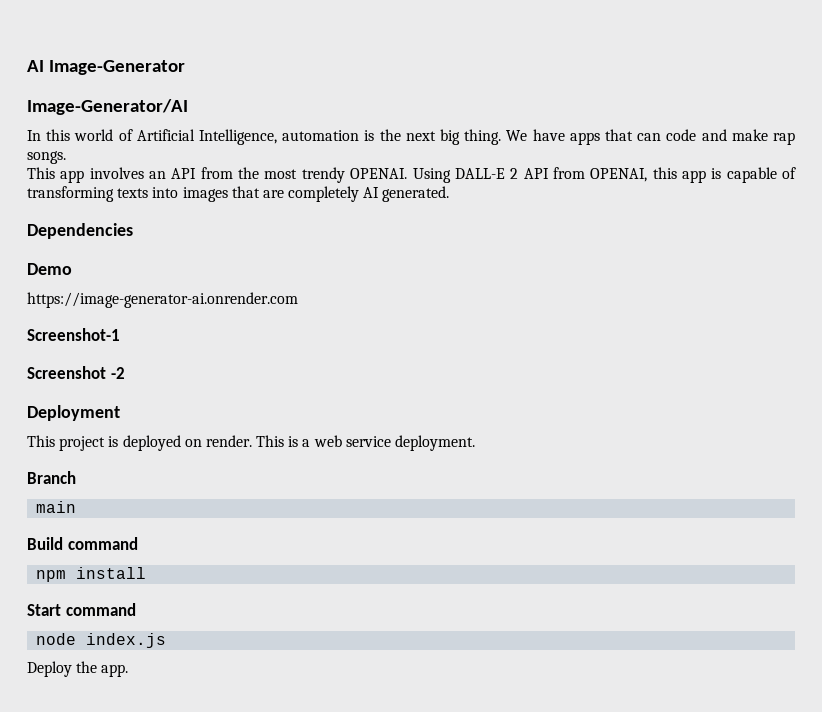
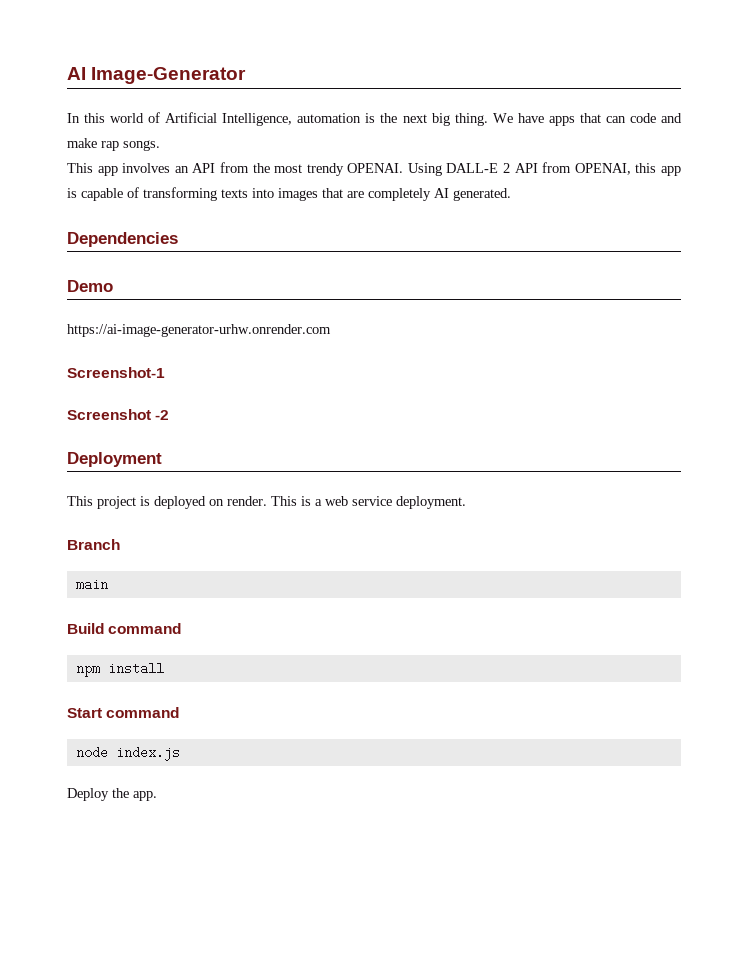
- Image-Generator/AI
- https://image-generator-ai.onrender.com
+ https://ai-image-generator-urhw.onrender.com

